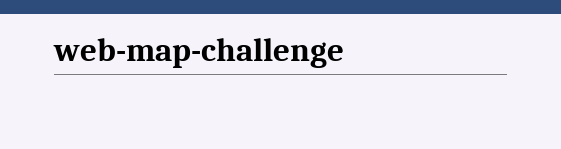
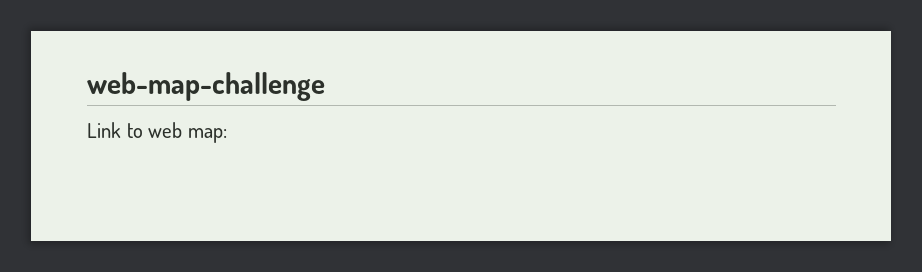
+ Link to web map:

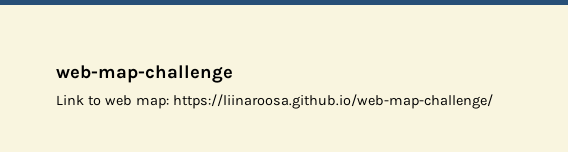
- Link to web map:
+ Link to web map: https://liinaroosa.github.io/web-map-challenge/

